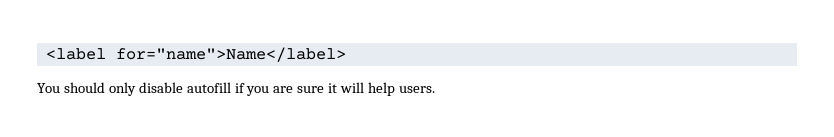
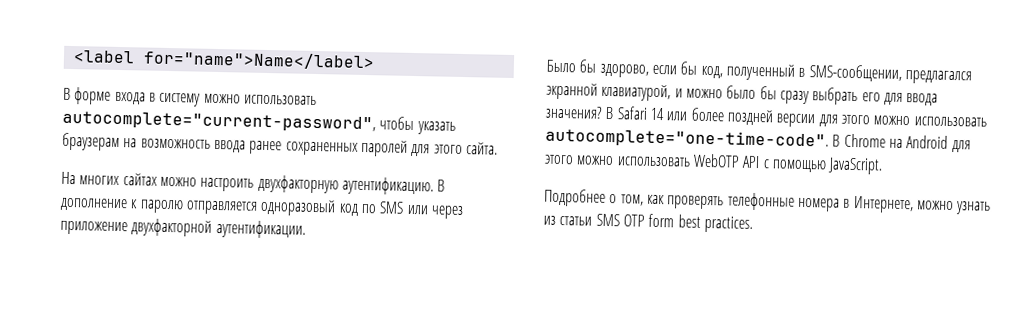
- You should only disable autofill if you are sure it will help users.
+ В форме входа в систему можно использовать autocomplete="current-password", чтобы указать браузерам на возможность ввода ранее сохраненных паролей для этого сайта.
+ На многих сайтах можно настроить двухфакторную аутентификацию. В дополнение к паролю отправляется одноразовый код по SMS или через приложение двухфакторной аутентификации.
+ Было бы здорово, если бы код, полученный в SMS-сообщении, предлагался экранной клавиатурой, и можно было бы сразу выбрать его для ввода значения? В Safari 14 или более поздней версии для этого можно использовать autocomplete="one-time-code". В Chrome на Android для этого можно использовать WebOTP API с помощью JavaScript.
+ Подробнее о том, как проверять телефонные номера в Интернете, можно узнать из статьи SMS OTP form best practices.

